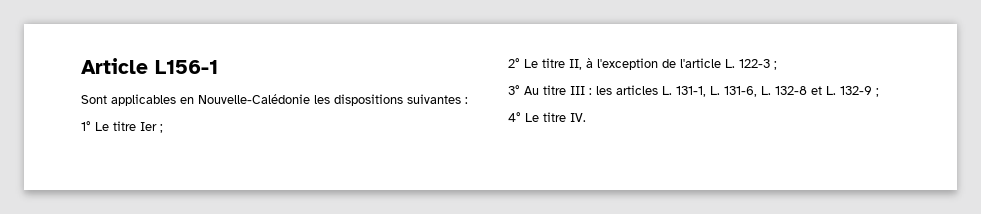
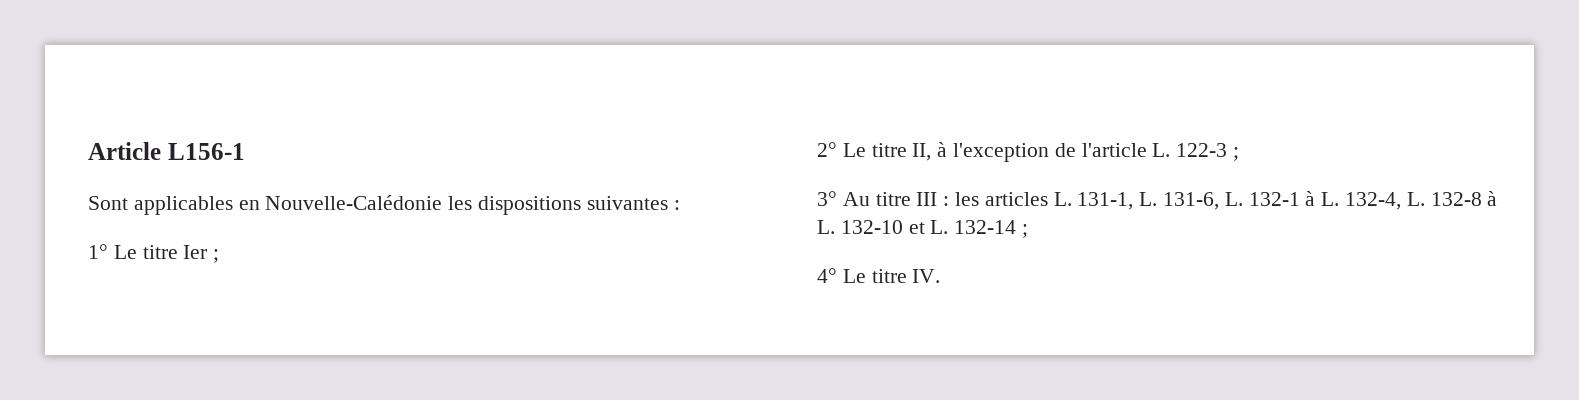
- 3° Au titre III : les articles L. 131-1, L. 131-6, L. 132-8 et L. 132-9 ;
+ 3° Au titre III : les articles L. 131-1, L. 131-6, L. 132-1 à L. 132-4, L. 132-8 à L. 132-10 et L. 132-14 ;

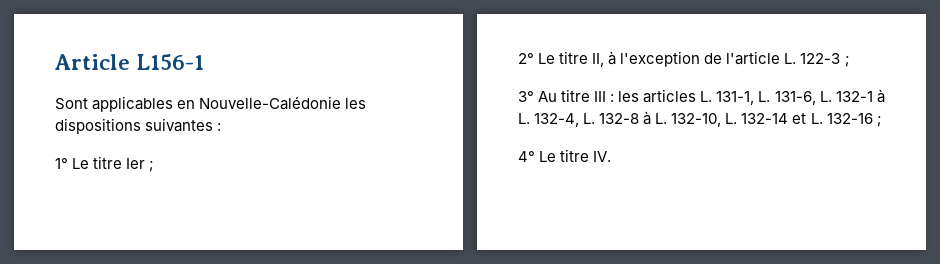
- 3° Au titre III : les articles L. 131-1, L. 131-6, L. 132-1 à L. 132-4, L. 132-8 à L. 132-10 et L. 132-14 ;
+ 3° Au titre III : les articles L. 131-1, L. 131-6, L. 132-1 à L. 132-4, L. 132-8 à L. 132-10, L. 132-14 et L. 132-16 ;

